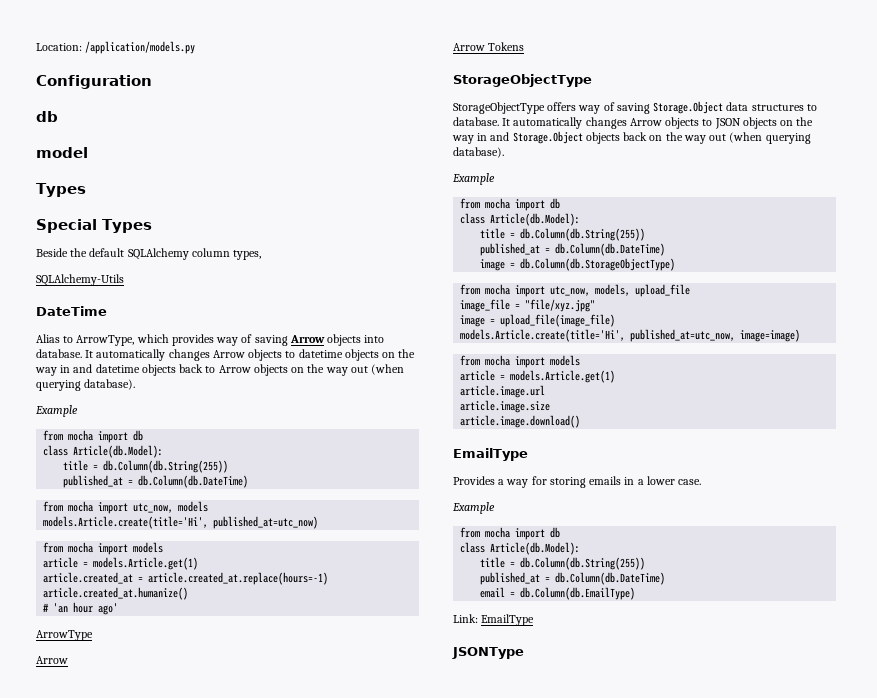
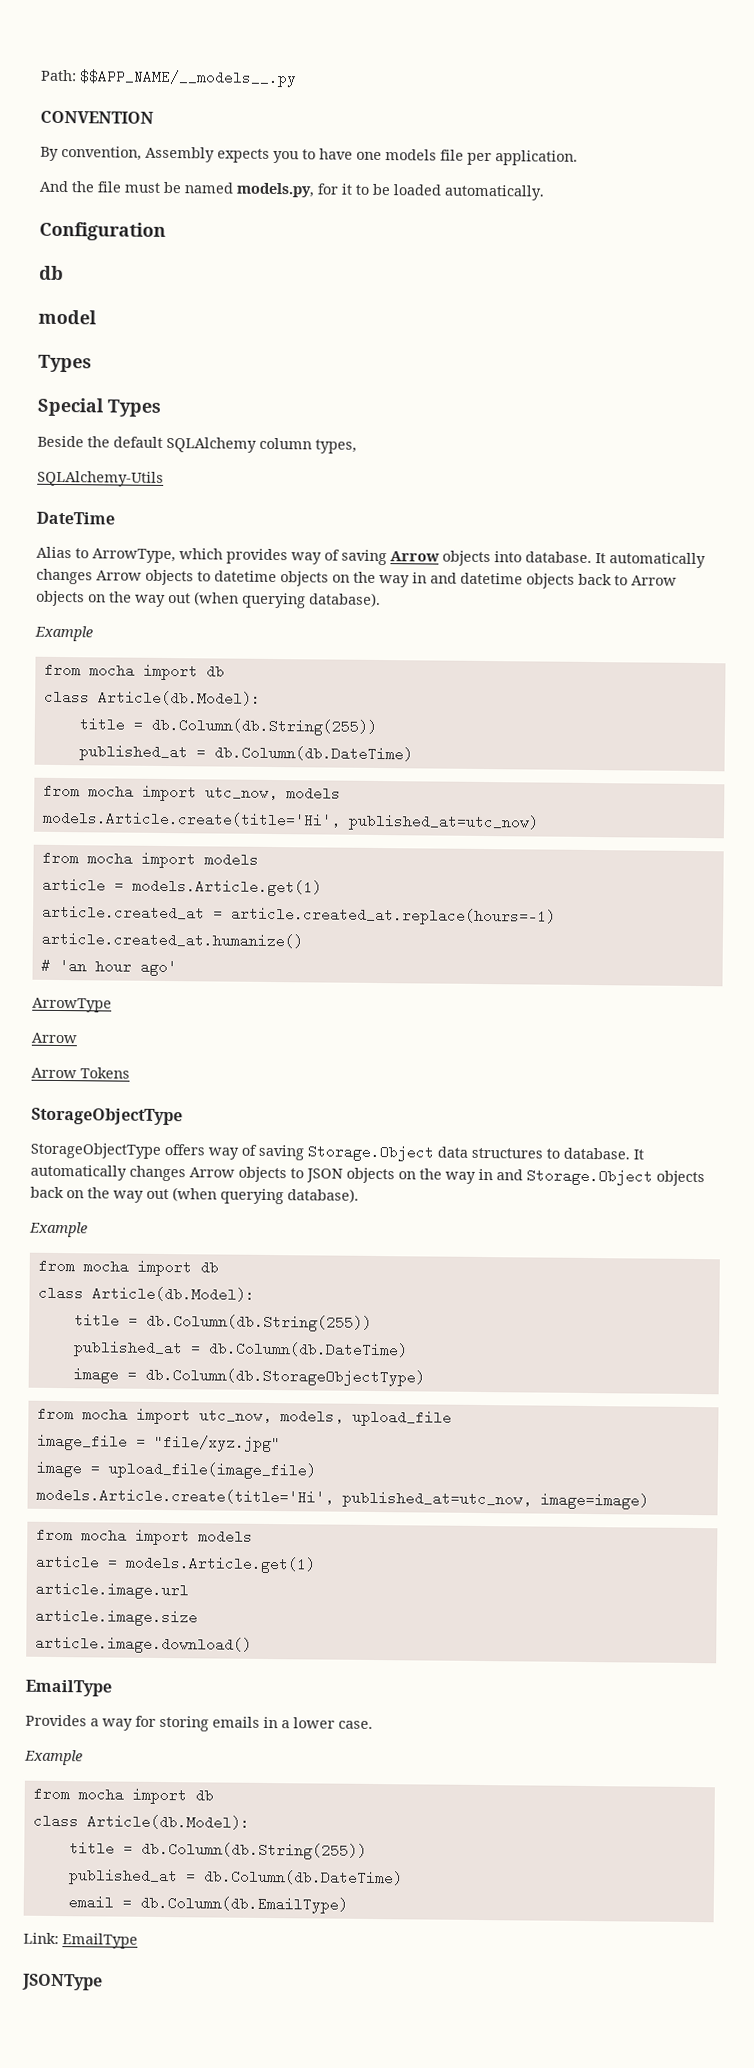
- Location: /application/models.py
+ Path: $$APP_NAME/__models__.py
+ CONVENTION
+ By convention, Assembly expects you to have one models file per application.
+ And the file must be named models.py, for it to be loaded automatically.

